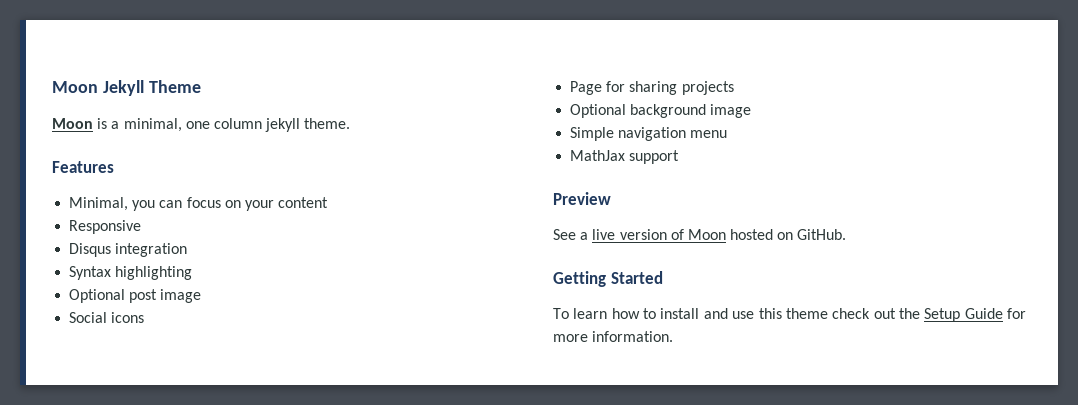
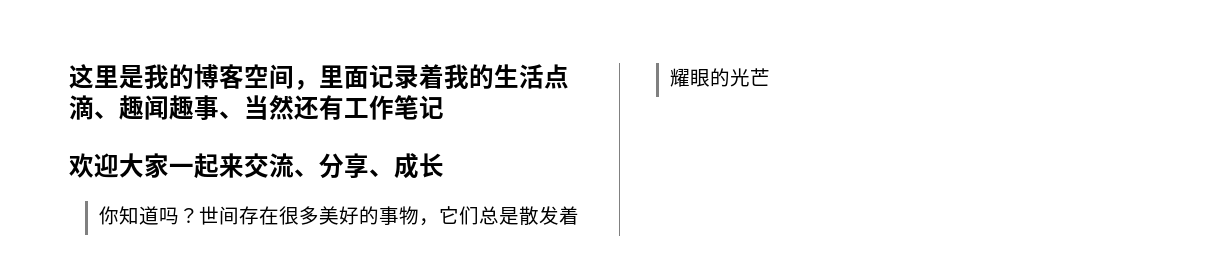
- Moon Jekyll Theme
- Moon is a minimal, one column jekyll theme.
- Features
- Minimal, you can focus on your content
- Responsive
- Disqus integration
- Syntax highlighting
- Optional post image
- Social icons
- Page for sharing projects
- Optional background image
- Simple navigation menu
- MathJax support
- Preview
- See a live version of Moon hosted on GitHub.
- Getting Started
- To learn how to install and use this theme check out the Setup Guide for more information.
+ 这里是我的博客空间，里面记录着我的生活点滴、趣闻趣事、当然还有工作笔记
+ 欢迎大家一起来交流、分享、成长
+ 你知道吗？世间存在很多美好的事物，它们总是散发着耀眼的光芒

